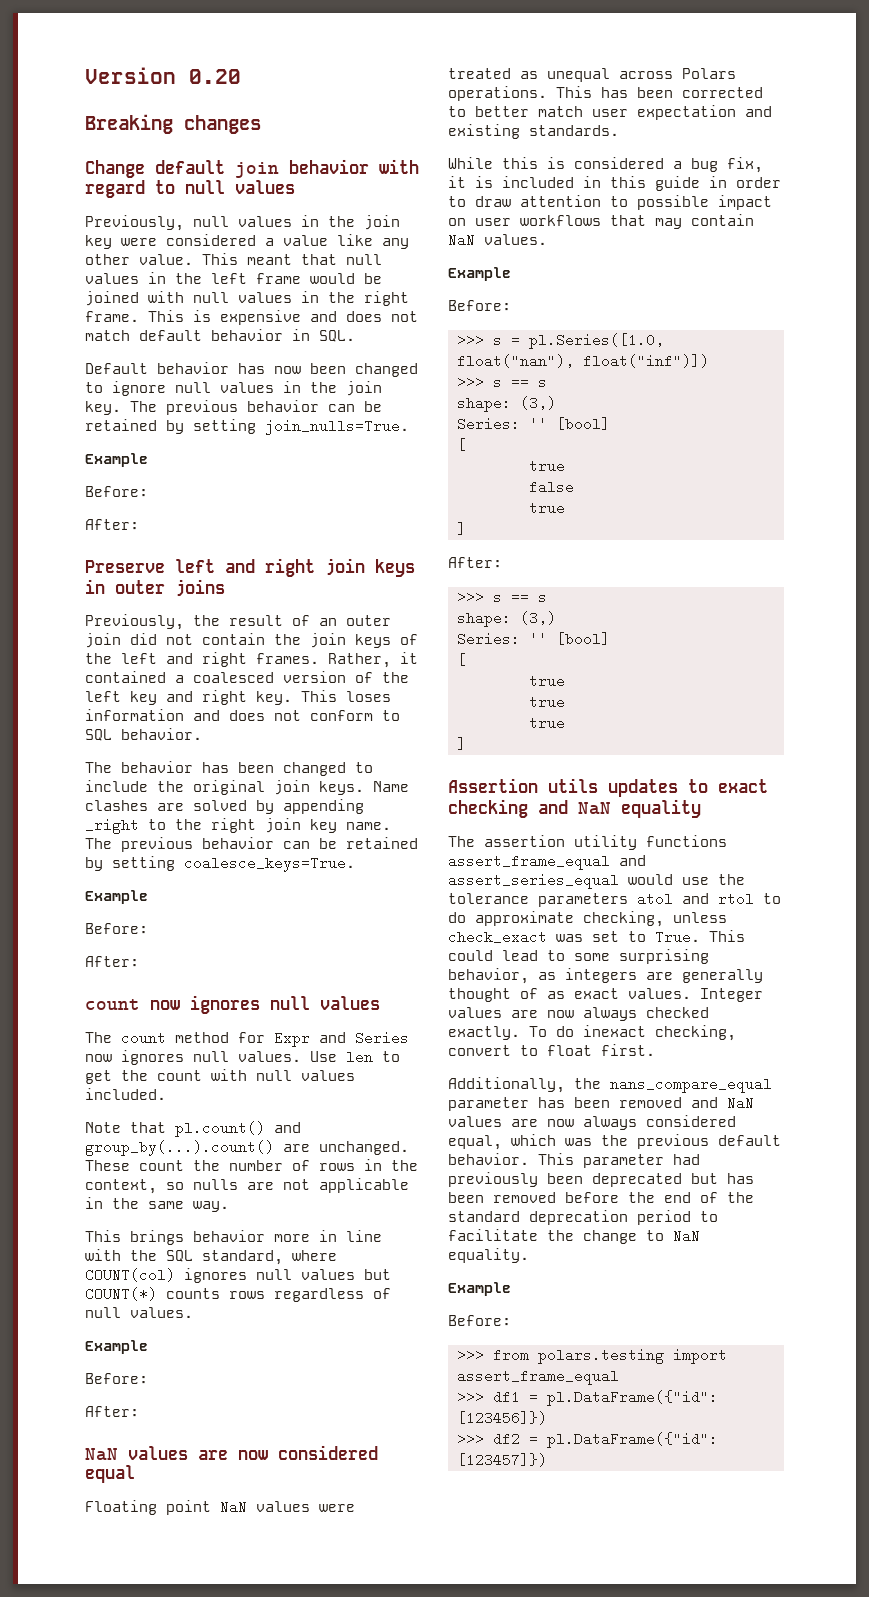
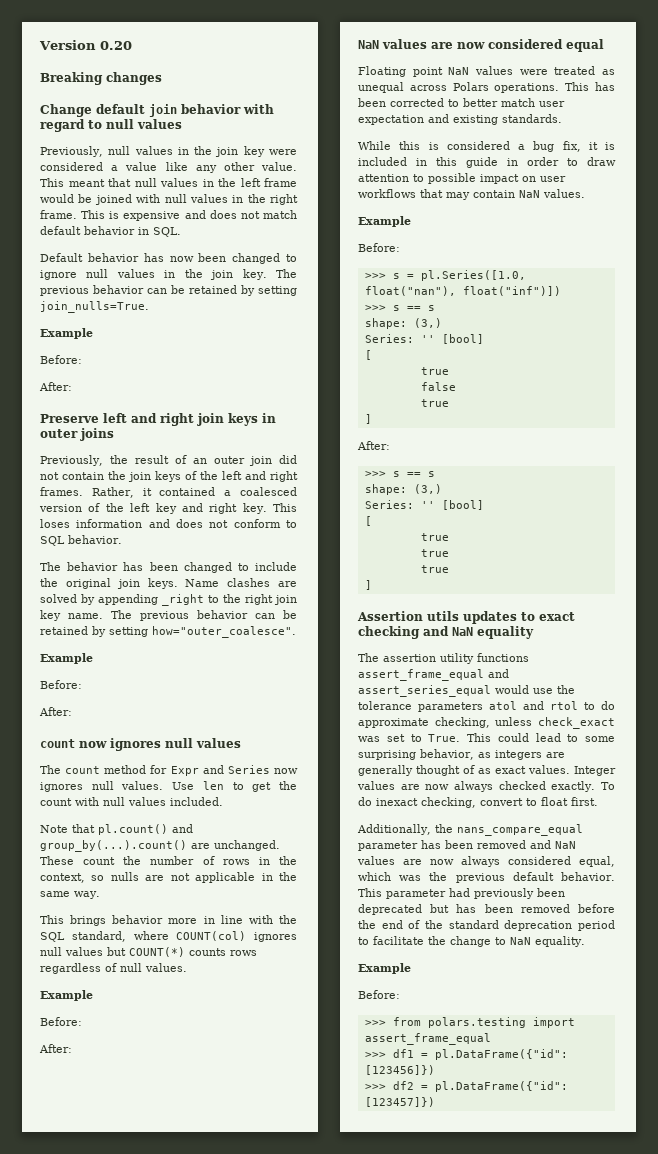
- The previous behavior can be retained by setting coalesce_keys=True.
+ The previous behavior can be retained by setting how="outer_coalesce".

